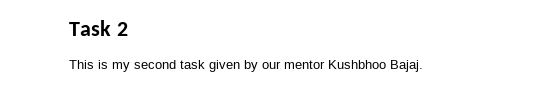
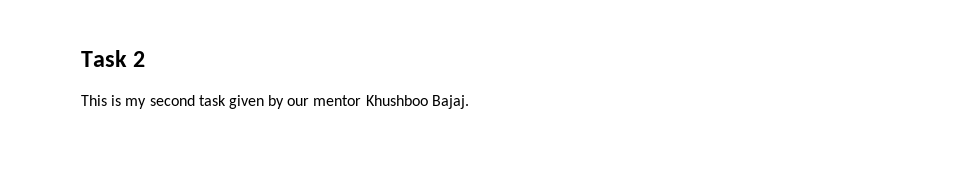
- This is my second task given by our mentor Kushbhoo Bajaj.
+ This is my second task given by our mentor Khushboo Bajaj.

